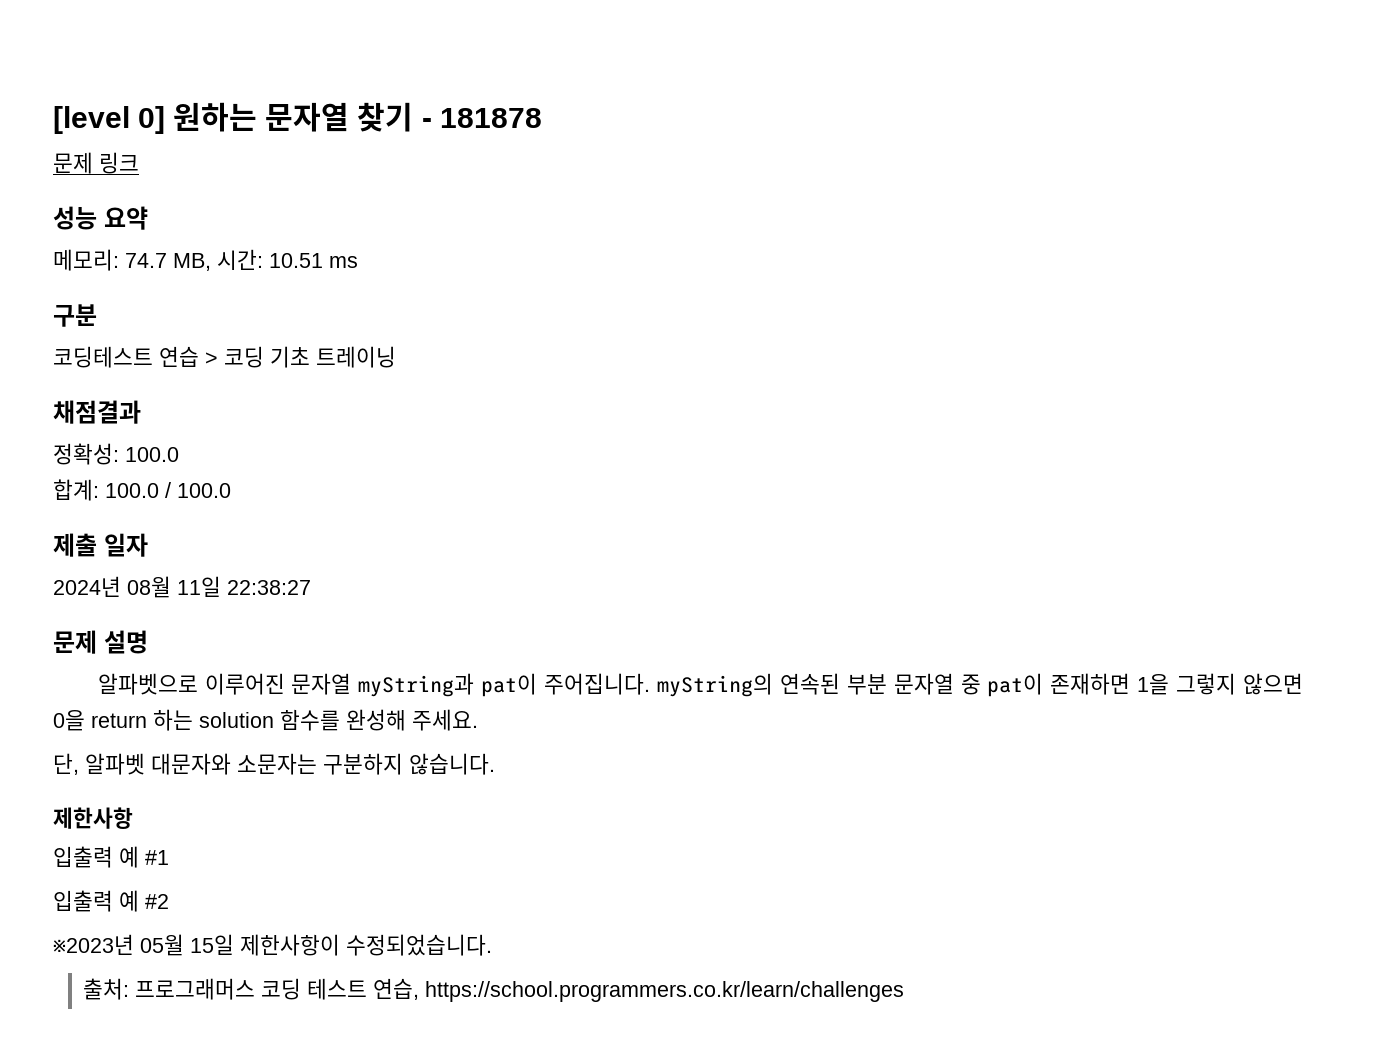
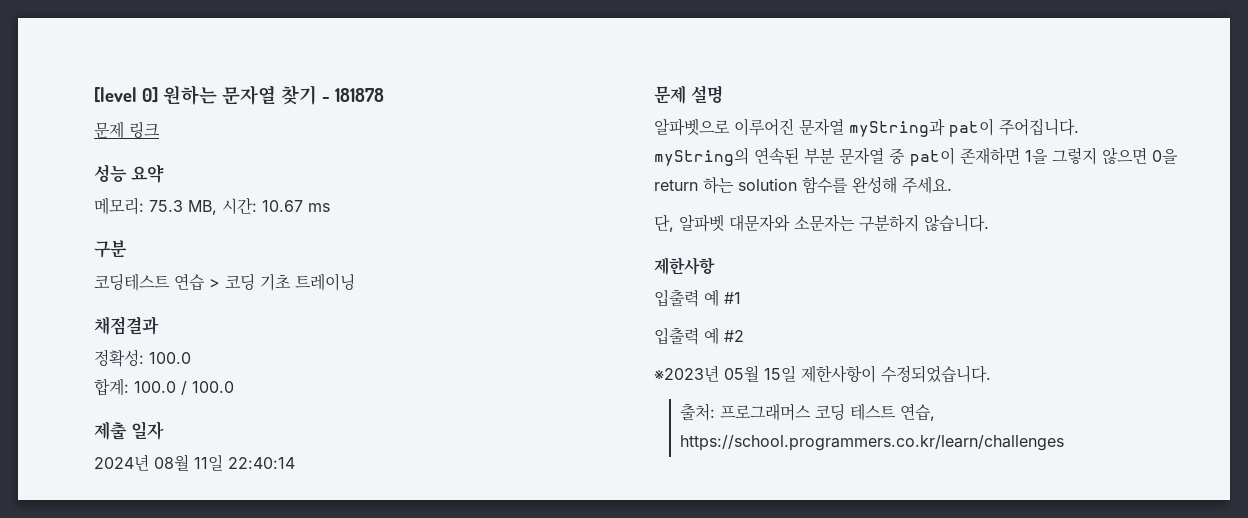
- 메모리: 74.7 MB, 시간: 10.51 ms
+ 메모리: 75.3 MB, 시간: 10.67 ms
- 2024년 08월 11일 22:38:27
+ 2024년 08월 11일 22:40:14

